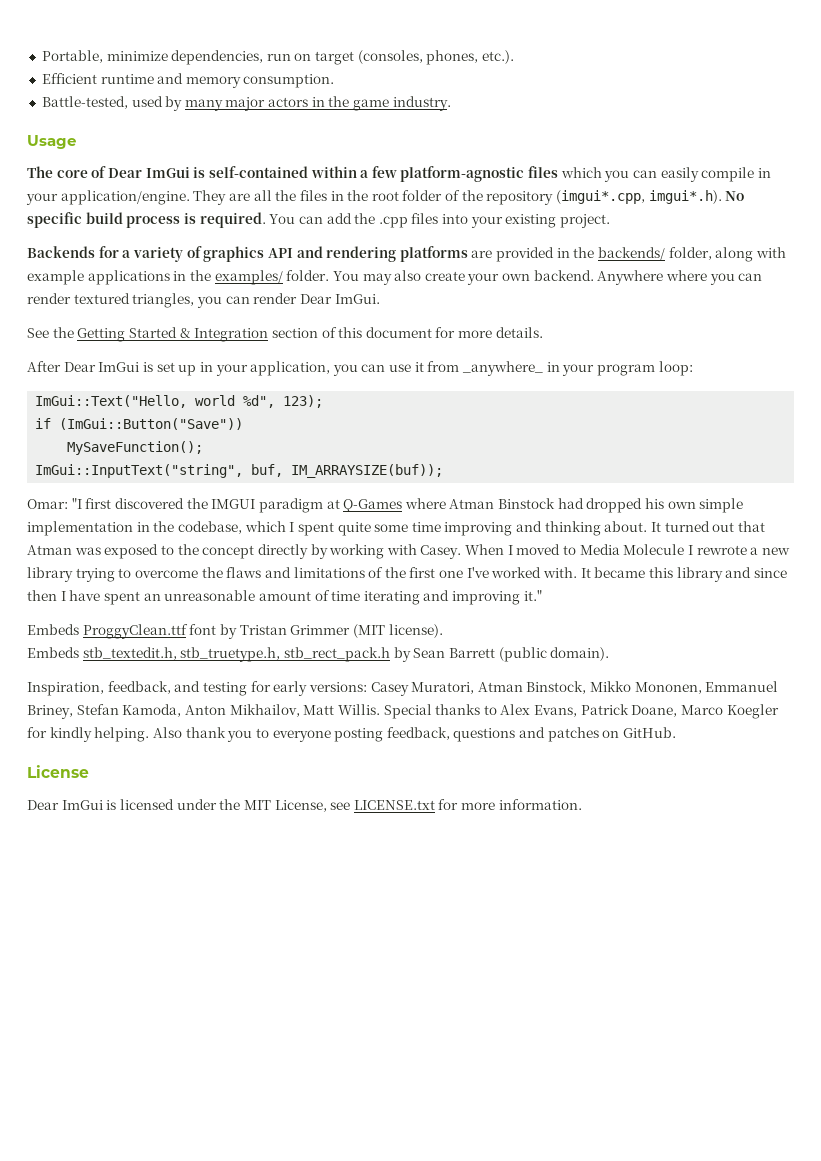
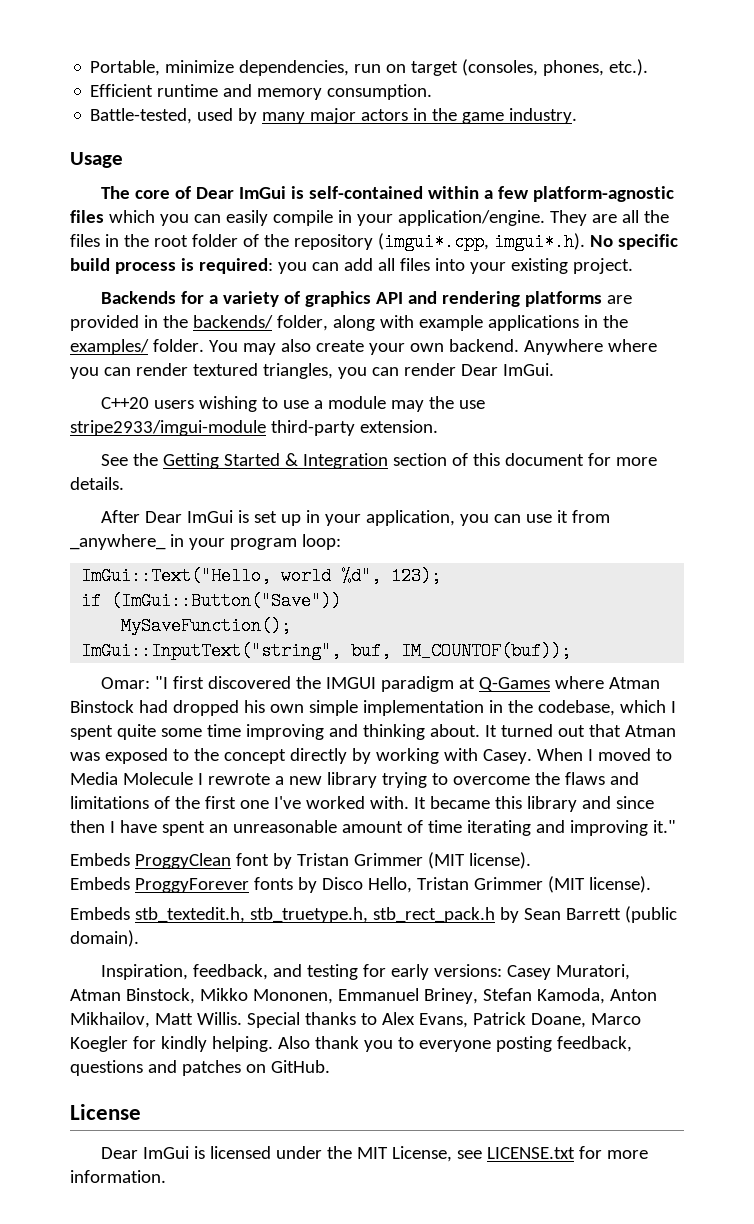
- They are all the files in the root folder of the repository (imgui*.cpp, imgui*.h). No specific build process is required. You can add the .cpp files into your existing project.
+ They are all the files in the root folder of the repository (imgui*.cpp, imgui*.h). No specific build process is required: you can add all files into your existing project.
+ C++20 users wishing to use a module may the use stripe2933/imgui-module third-party extension.
- ImGui::InputText("string", buf, IM_ARRAYSIZE(buf));
+ ImGui::InputText("string", buf, IM_COUNTOF(buf));
- Embeds ProggyClean.ttf font by Tristan Grimmer (MIT license).
+ Embeds ProggyClean font by Tristan Grimmer (MIT license).
+ Embeds ProggyForever fonts by Disco Hello, Tristan Grimmer (MIT license).

